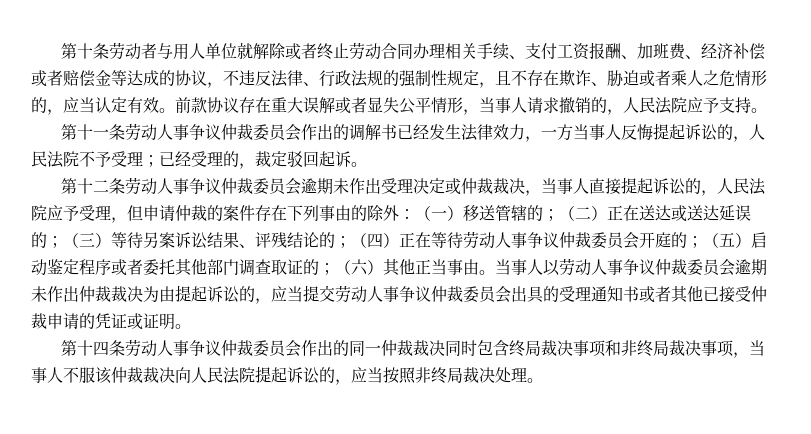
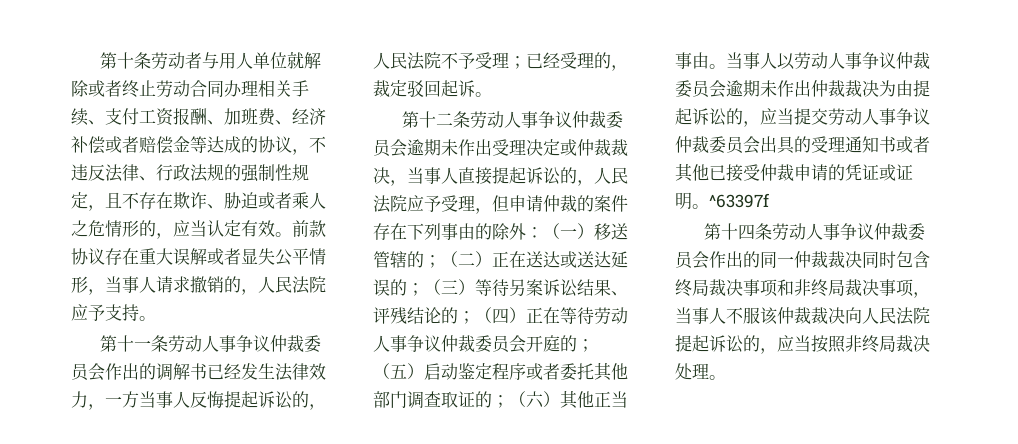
+ ^63397f

